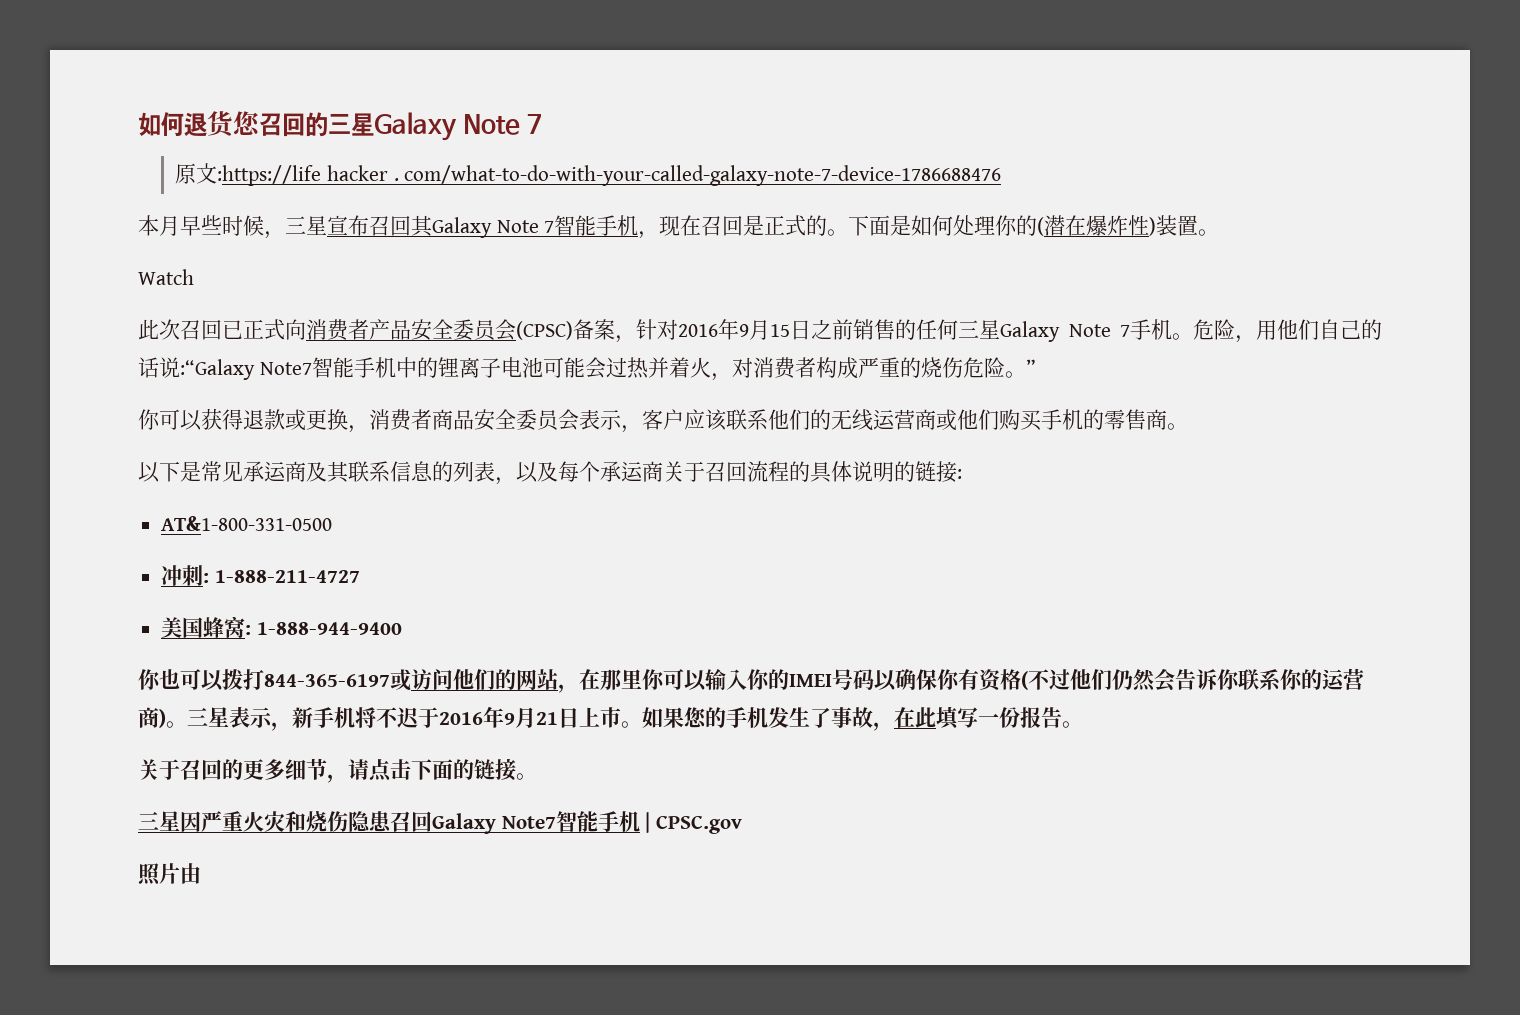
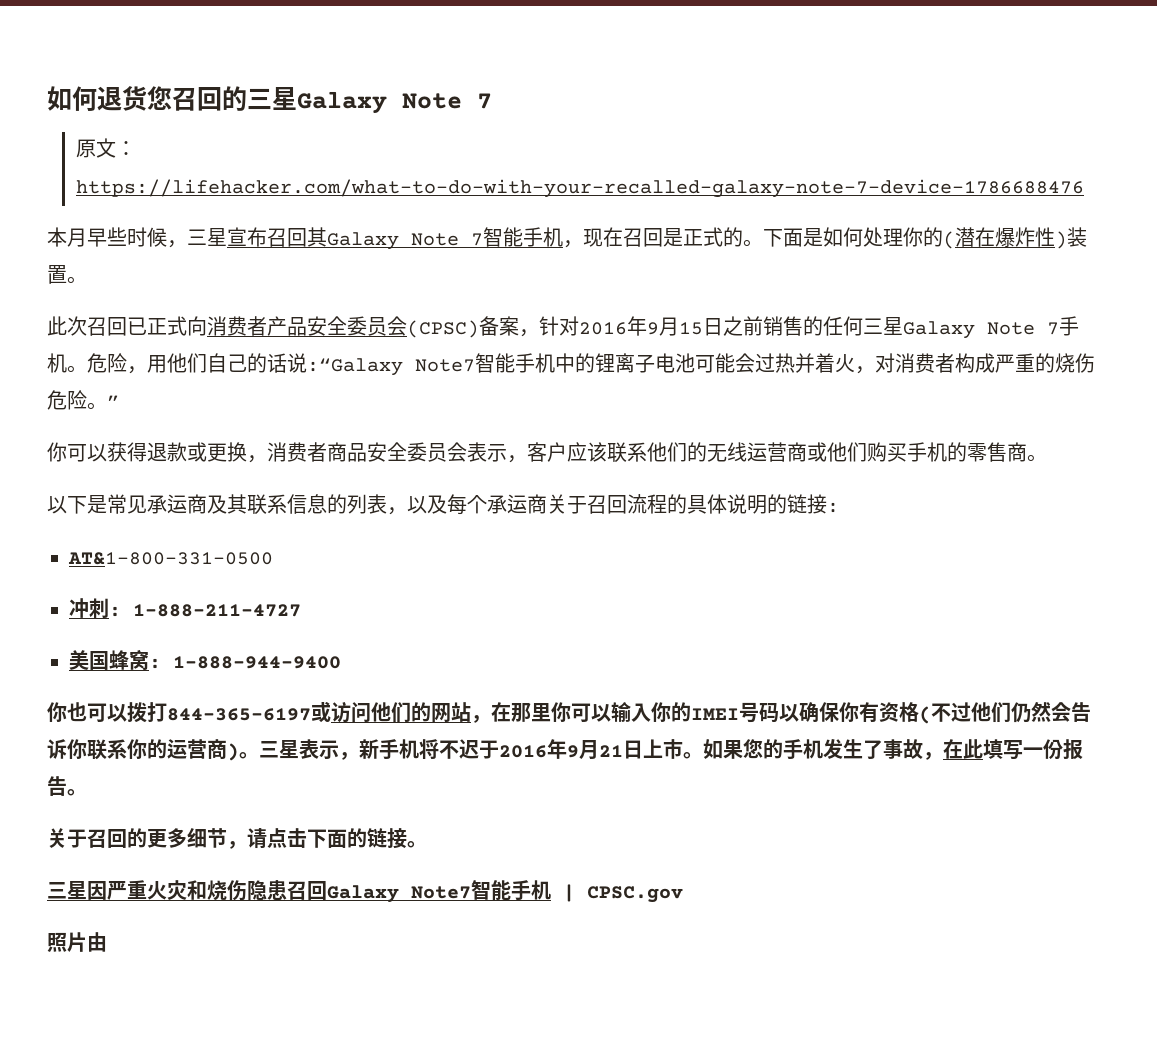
- 原文:https://life hacker . com/what-to-do-with-your-called-galaxy-note-7-device-1786688476
+ 原文：https://lifehacker.com/what-to-do-with-your-recalled-galaxy-note-7-device-1786688476
- Watch

